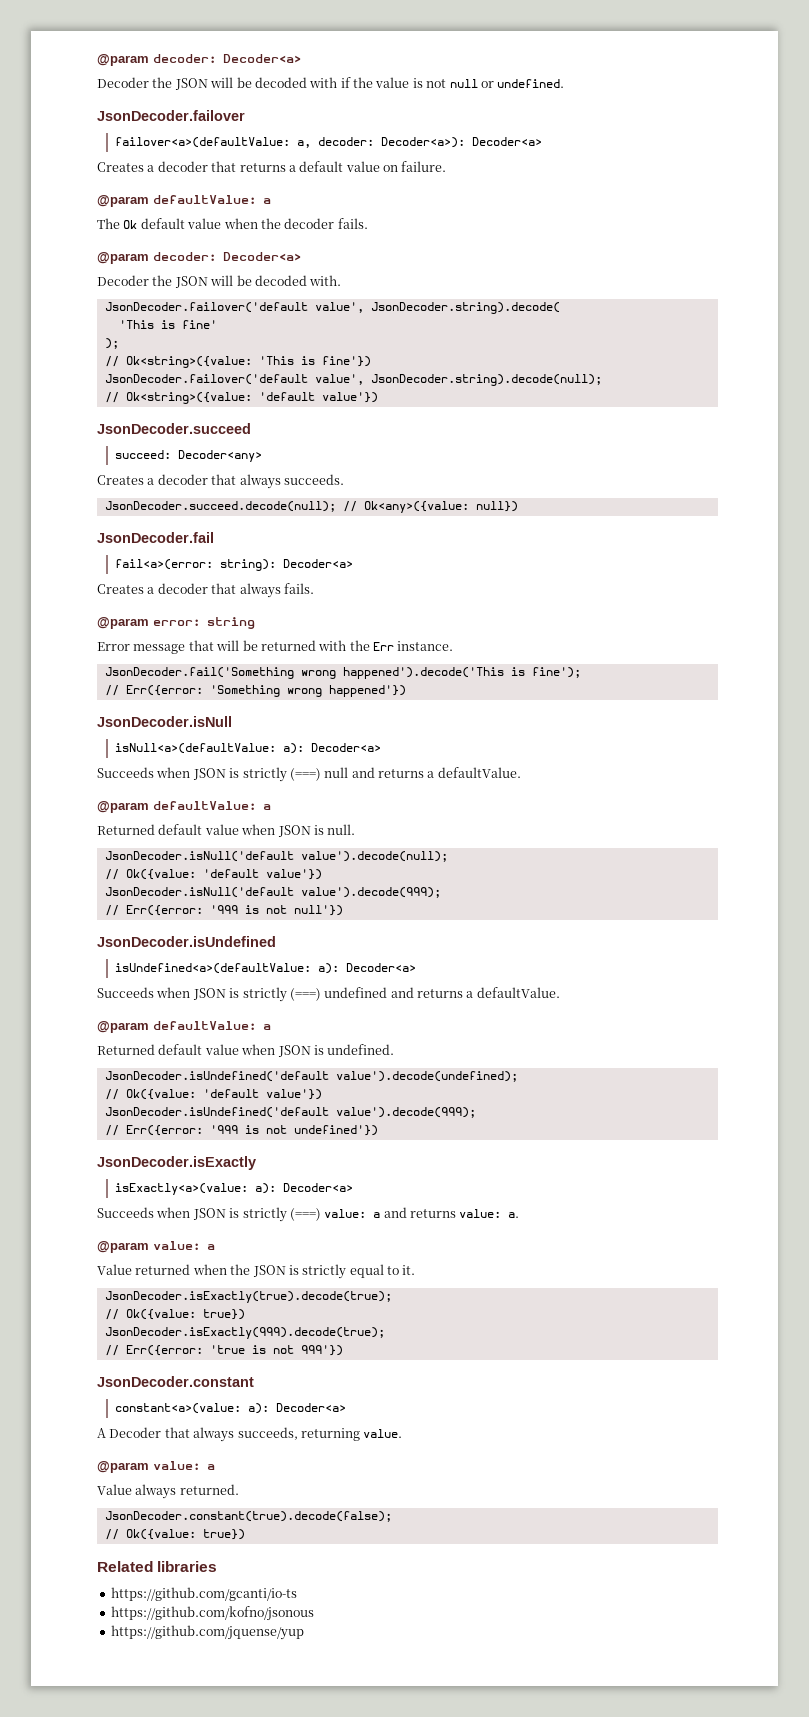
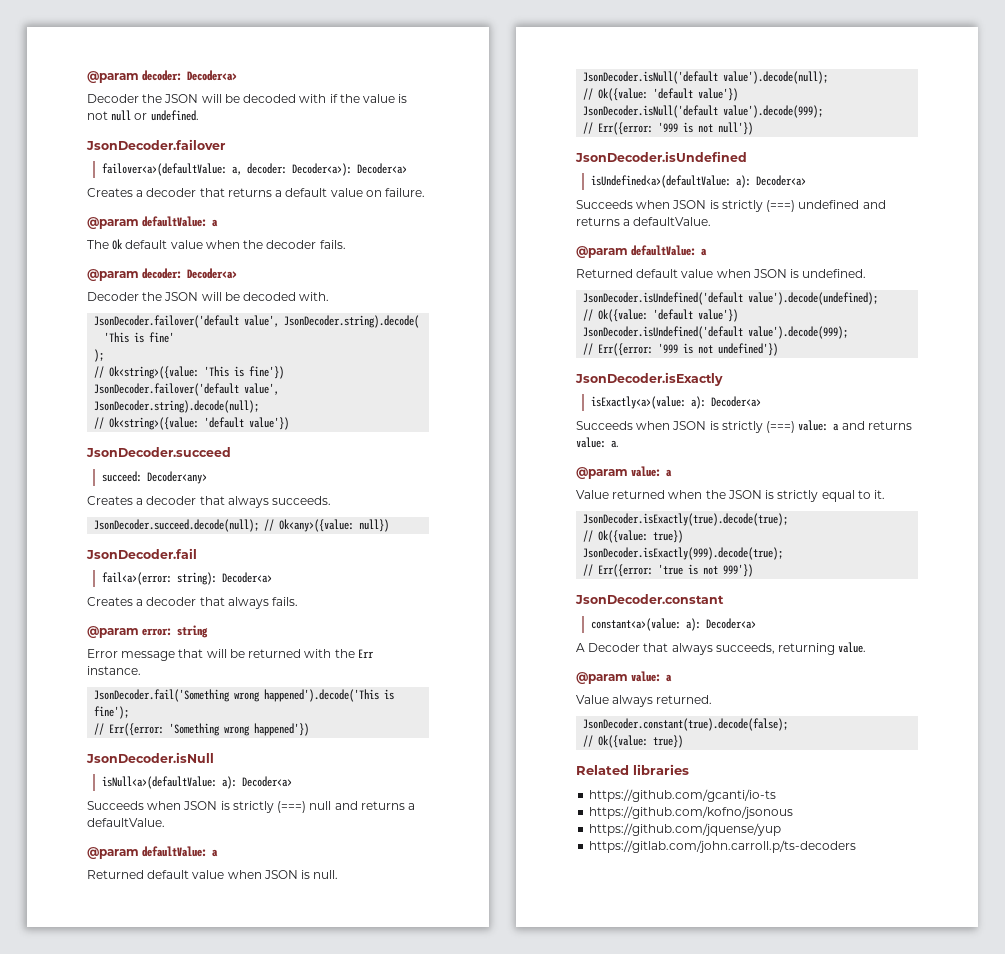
+ https://gitlab.com/john.carroll.p/ts-decoders

